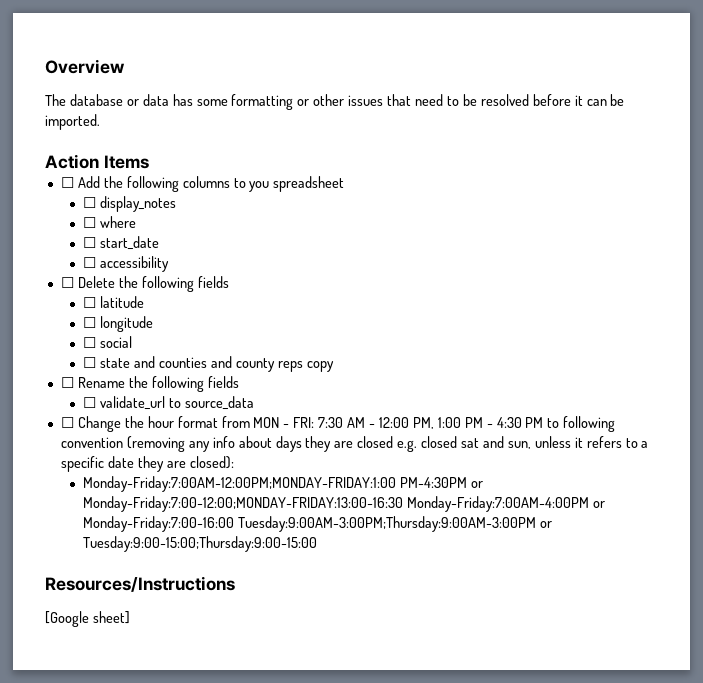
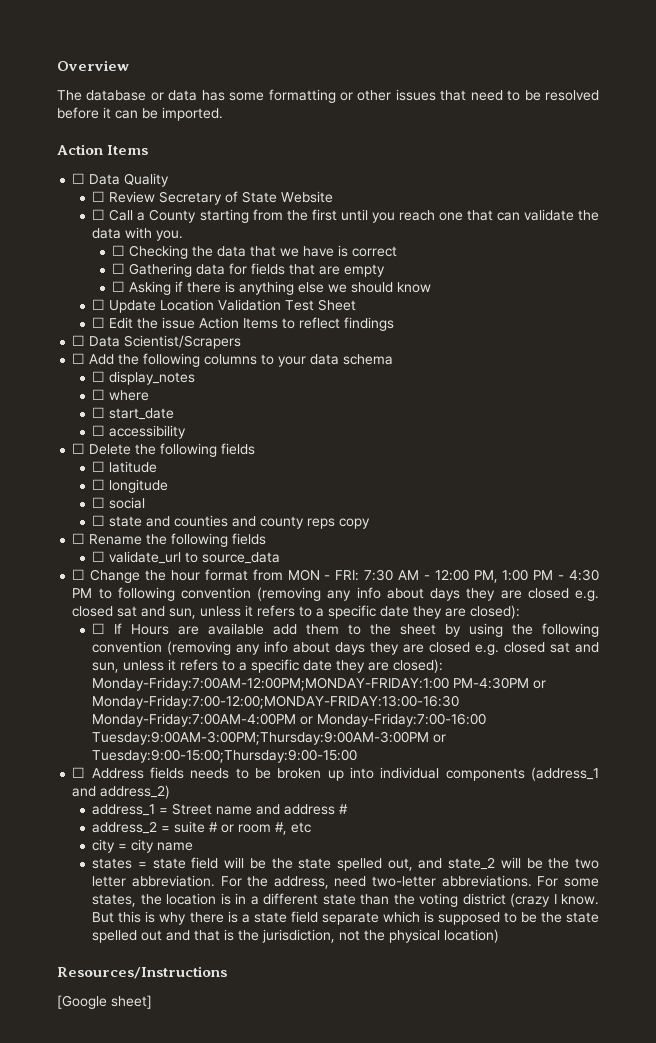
+ ☐ Data Quality
+ ☐ Review Secretary of State Website
+ ☐ Call a County starting from the first until you reach one that can validate the data with you.
+ ☐ Checking the data that we have is correct
+ ☐ Gathering data for fields that are empty
+ ☐ Asking if there is anything else we should know
+ ☐ Update Location Validation Test Sheet
+ ☐ Edit the issue Action Items to reflect findings
+ ☐ Data Scientist/Scrapers
- ☐ Add the following columns to you spreadsheet
+ ☐ Add the following columns to your data schema
- Monday-Friday:7:00AM-12:00PM;MONDAY-FRIDAY:1:00 PM-4:30PM or Monday-Friday:7:00-12:00;MONDAY-FRIDAY:13:00-16:30 Monday-Friday:7:00AM-4:00PM or Monday-Friday:7:00-16:00 Tuesday:9:00AM-3:00PM;Thursday:9:00AM-3:00PM or Tuesday:9:00-15:00;Thursday:9:00-15:00
+ ☐ If Hours are available add them to the sheet by using the following convention (removing any info about days they are closed e.g. closed sat and sun, unless it refers to a specific date they are closed): Monday-Friday:7:00AM-12:00PM;MONDAY-FRIDAY:1:00 PM-4:30PM or Monday-Friday:7:00-12:00;MONDAY-FRIDAY:13:00-16:30 Monday-Friday:7:00AM-4:00PM or Monday-Friday:7:00-16:00 Tuesday:9:00AM-3:00PM;Thursday:9:00AM-3:00PM or Tuesday:9:00-15:00;Thursday:9:00-15:00
+ ☐ Address fields needs to be broken up into individual components (address_1 and address_2)
+ address_1 = Street name and address #
+ address_2 = suite # or room #, etc
+ city = city name
+ states = state field will be the state spelled out, and state_2 will be the two letter abbreviation. For the address, need two-letter abbreviations. For some states, the location is in a different state than the voting district (crazy I know. But this is why there is a state field separate which is supposed to be the state spelled out and that is the jurisdiction, not the physical location)

